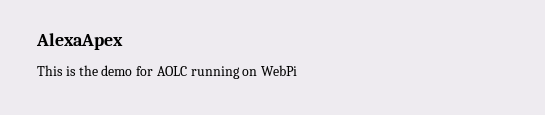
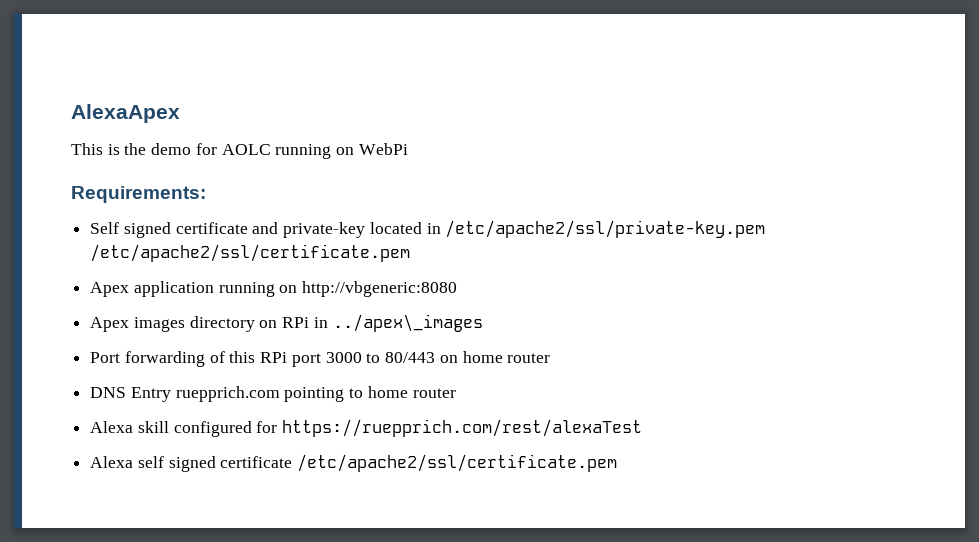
+ Requirements:
+ Self signed certificate and private-key located in /etc/apache2/ssl/private-key.pem /etc/apache2/ssl/certificate.pem
+ Apex application running on http://vbgeneric:8080
+ Apex images directory on RPi in ../apex\_images
+ Port forwarding of this RPi port 3000 to 80/443 on home router
+ DNS Entry ruepprich.com pointing to home router
+ Alexa skill configured for https://ruepprich.com/rest/alexaTest
+ Alexa self signed certificate /etc/apache2/ssl/certificate.pem

